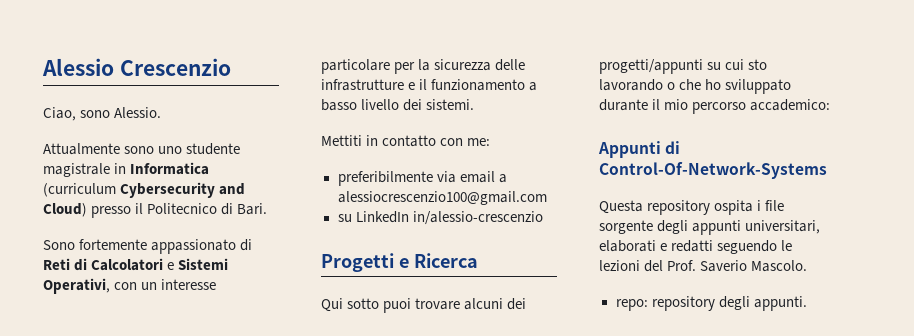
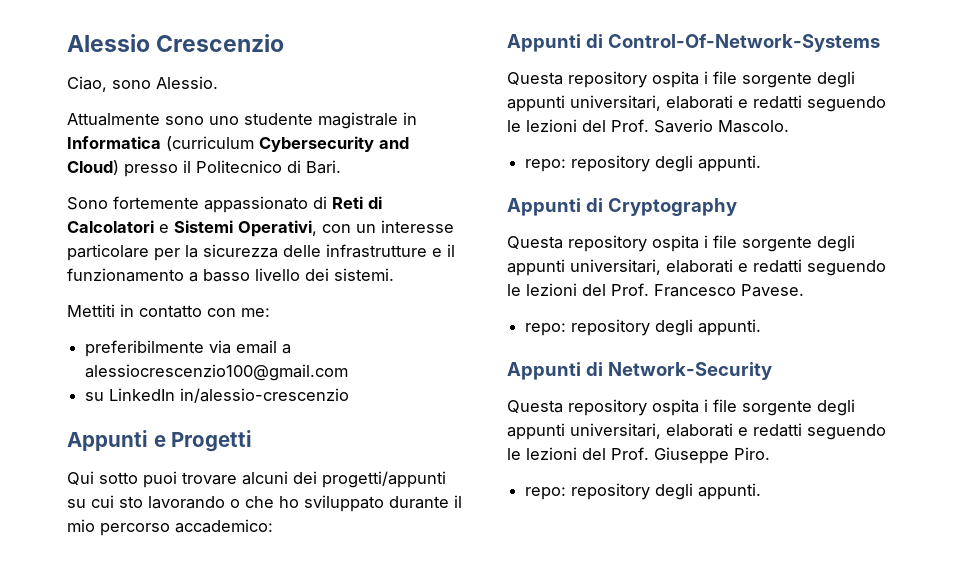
- Progetti e Ricerca
+ Appunti e Progetti
+ Appunti di Cryptography
+ Questa repository ospita i file sorgente degli appunti universitari, elaborati e redatti seguendo le lezioni del Prof. Francesco Pavese.
+ repo: repository degli appunti.
+ Appunti di Network-Security
+ Questa repository ospita i file sorgente degli appunti universitari, elaborati e redatti seguendo le lezioni del Prof. Giuseppe Piro.
+ repo: repository degli appunti.

